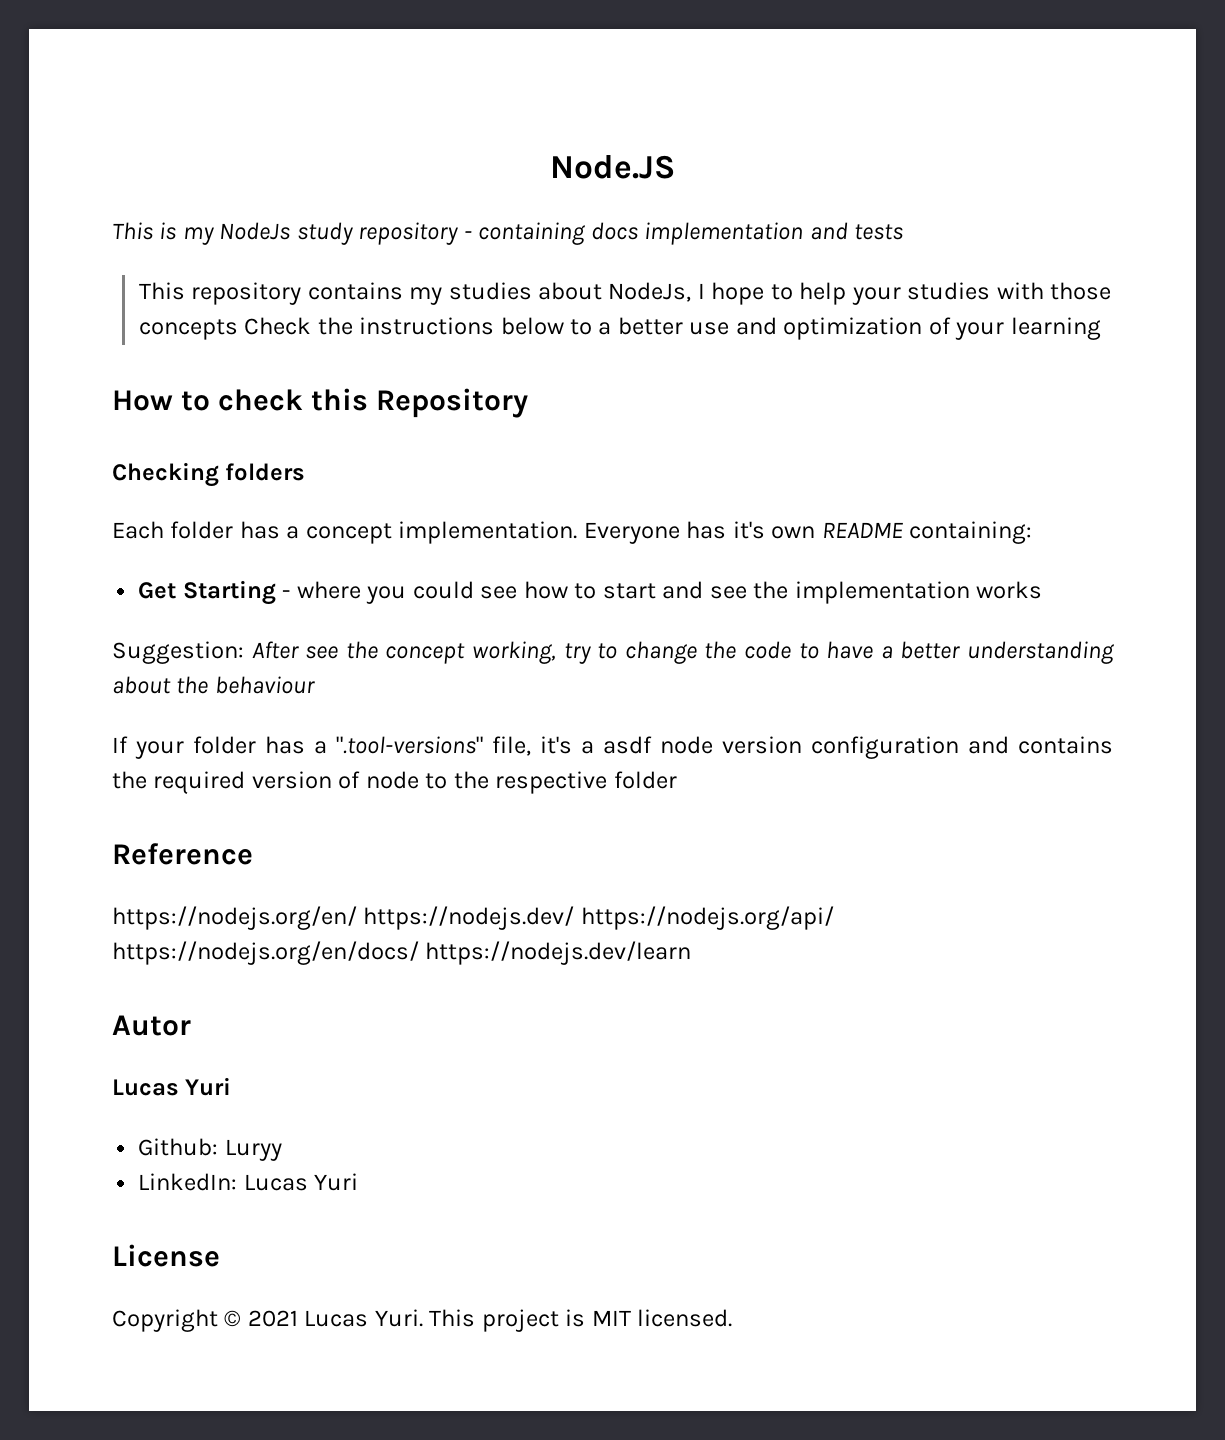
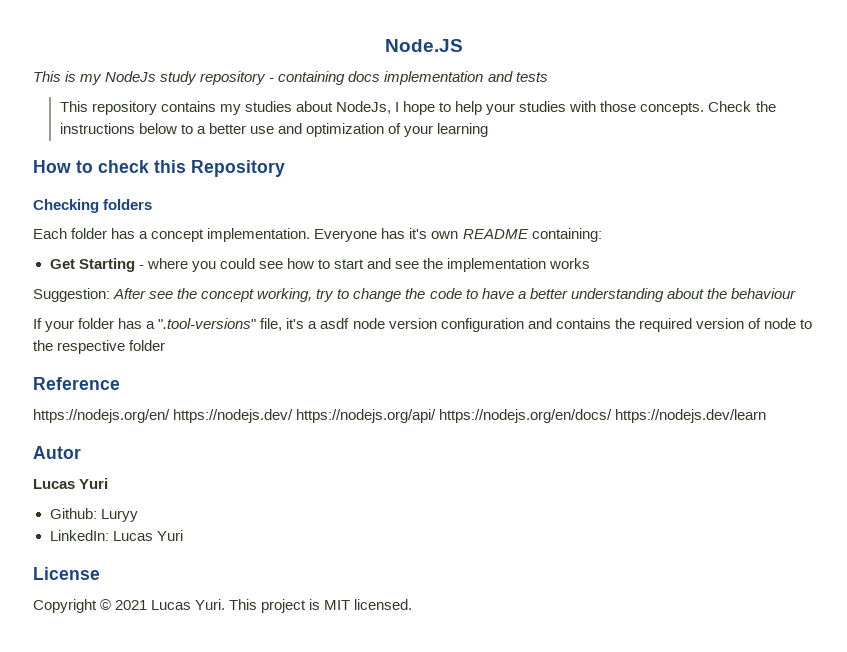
- This repository contains my studies about NodeJs, I hope to help your studies with those concepts Check the instructions below to a better use and optimization of your learning
+ This repository contains my studies about NodeJs, I hope to help your studies with those concepts. Check the instructions below to a better use and optimization of your learning

